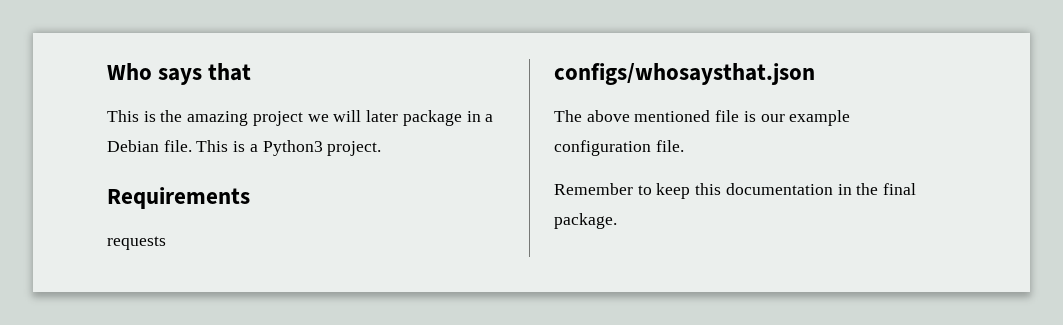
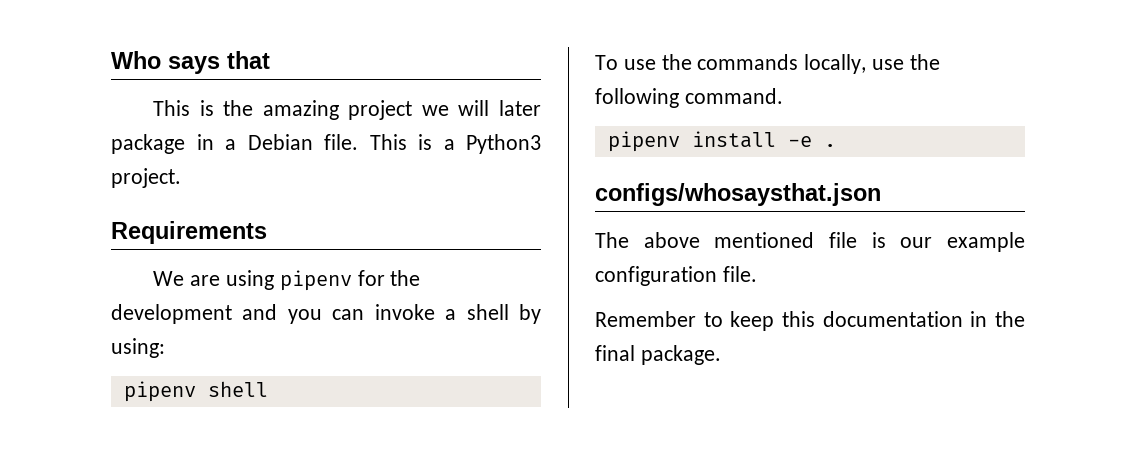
- requests
+ We are using pipenv for the development and you can invoke a shell by using:
+ pipenv shell
+ To use the commands locally, use the following command.
+ pipenv install -e .

